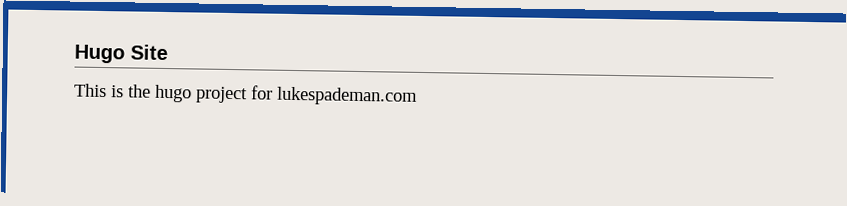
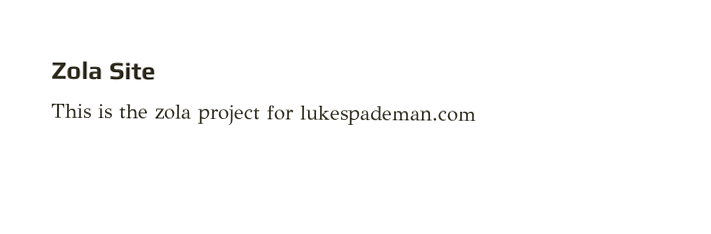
- Hugo Site
+ Zola Site
- This is the hugo project for lukespademan.com
+ This is the zola project for lukespademan.com

